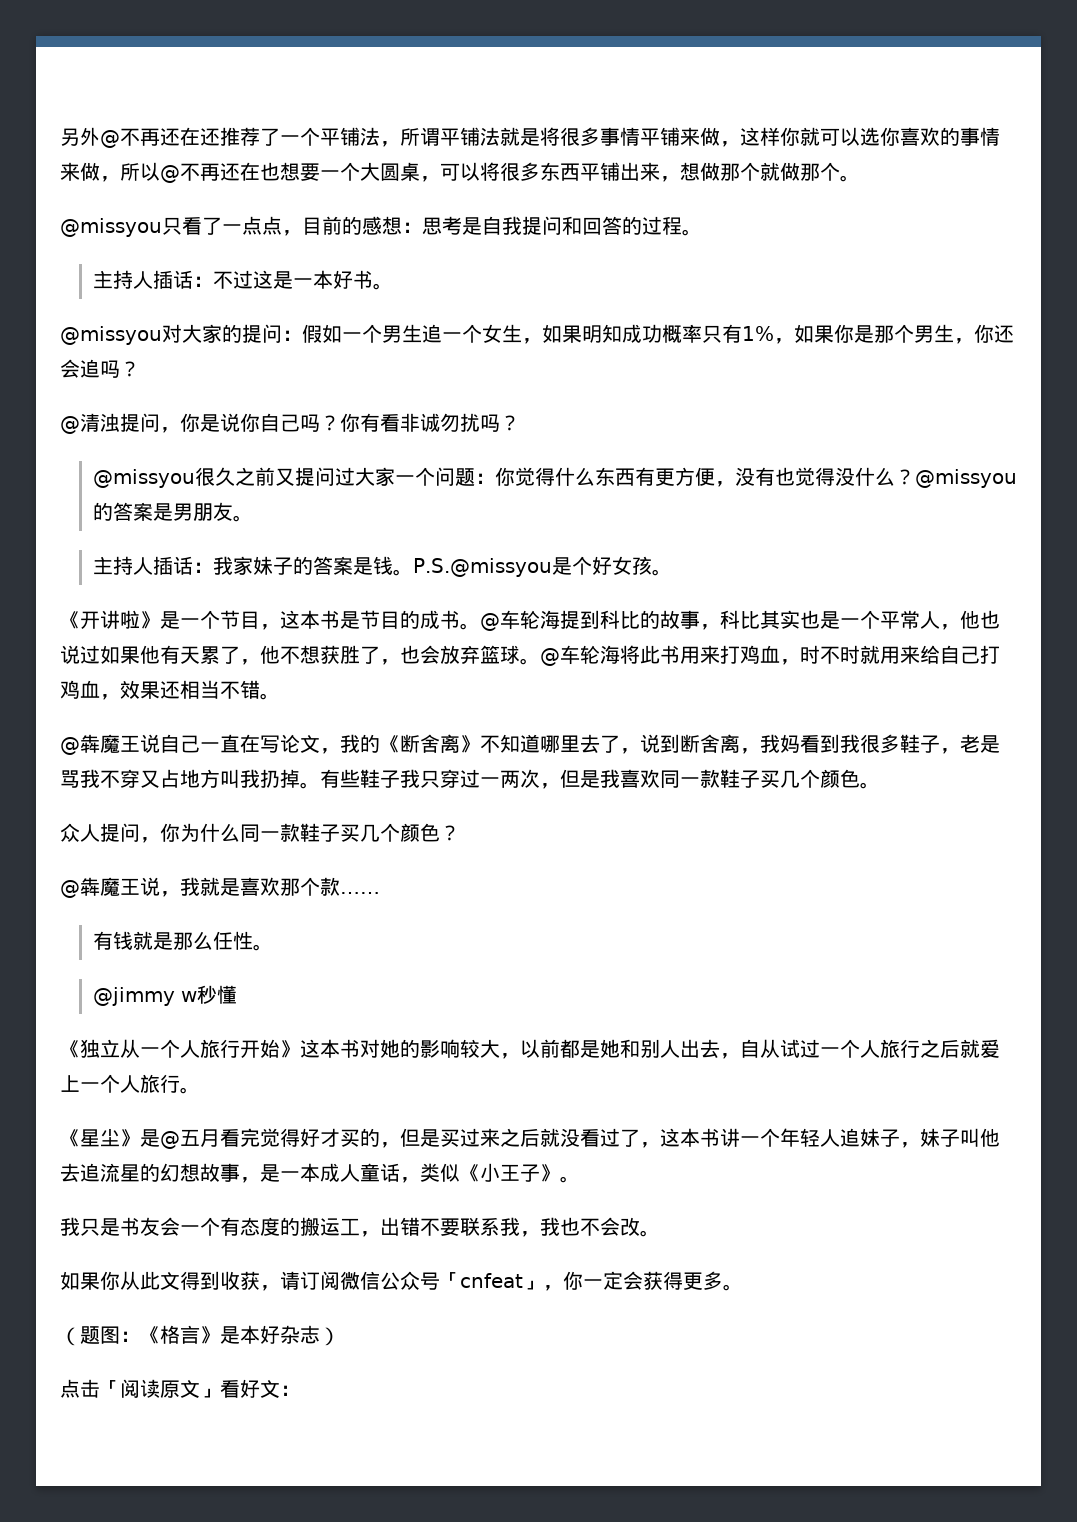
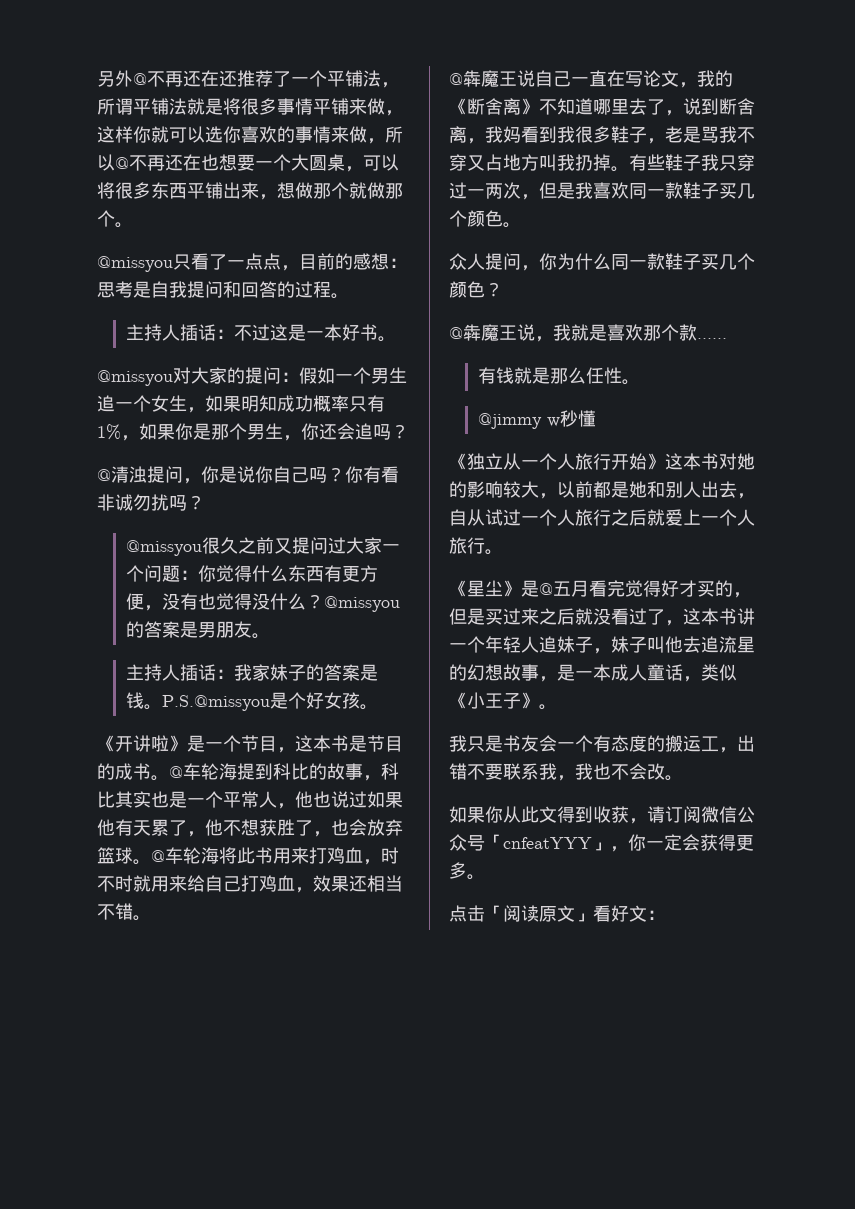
- 如果你从此文得到收获，请订阅微信公众号「cnfeat」，你一定会获得更多。
+ 如果你从此文得到收获，请订阅微信公众号「cnfeatYYY」，你一定会获得更多。
- （题图：《格言》是本好杂志）

